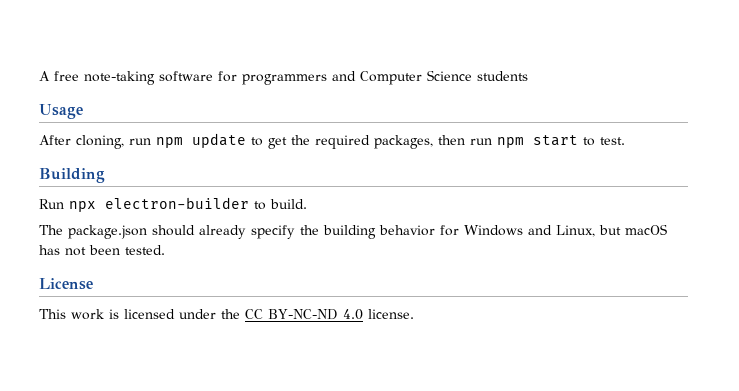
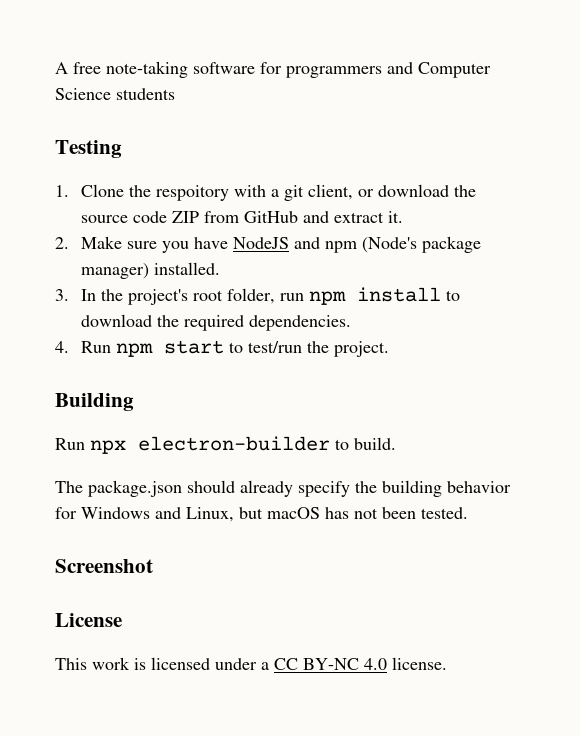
- Usage
- After cloning, run npm update to get the required packages, then run npm start to test.
+ Testing
+ 1. Clone the respoitory with a git client, or download the source code ZIP from GitHub and extract it.
+ 2. Make sure you have NodeJS and npm (Node's package manager) installed.
+ 3. In the project's root folder, run npm install to download the required dependencies.
+ 4. Run npm start to test/run the project.
+ Screenshot
- This work is licensed under the CC BY-NC-ND 4.0 license.
+ This work is licensed under a CC BY-NC 4.0 license.

